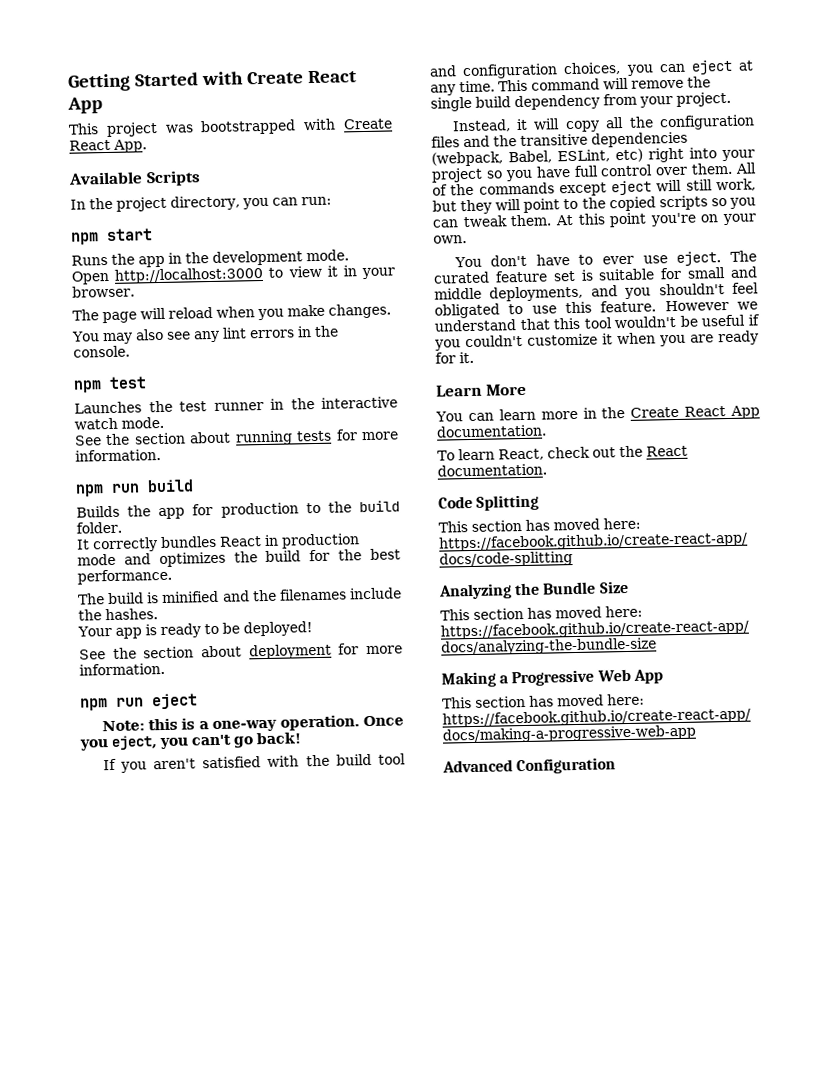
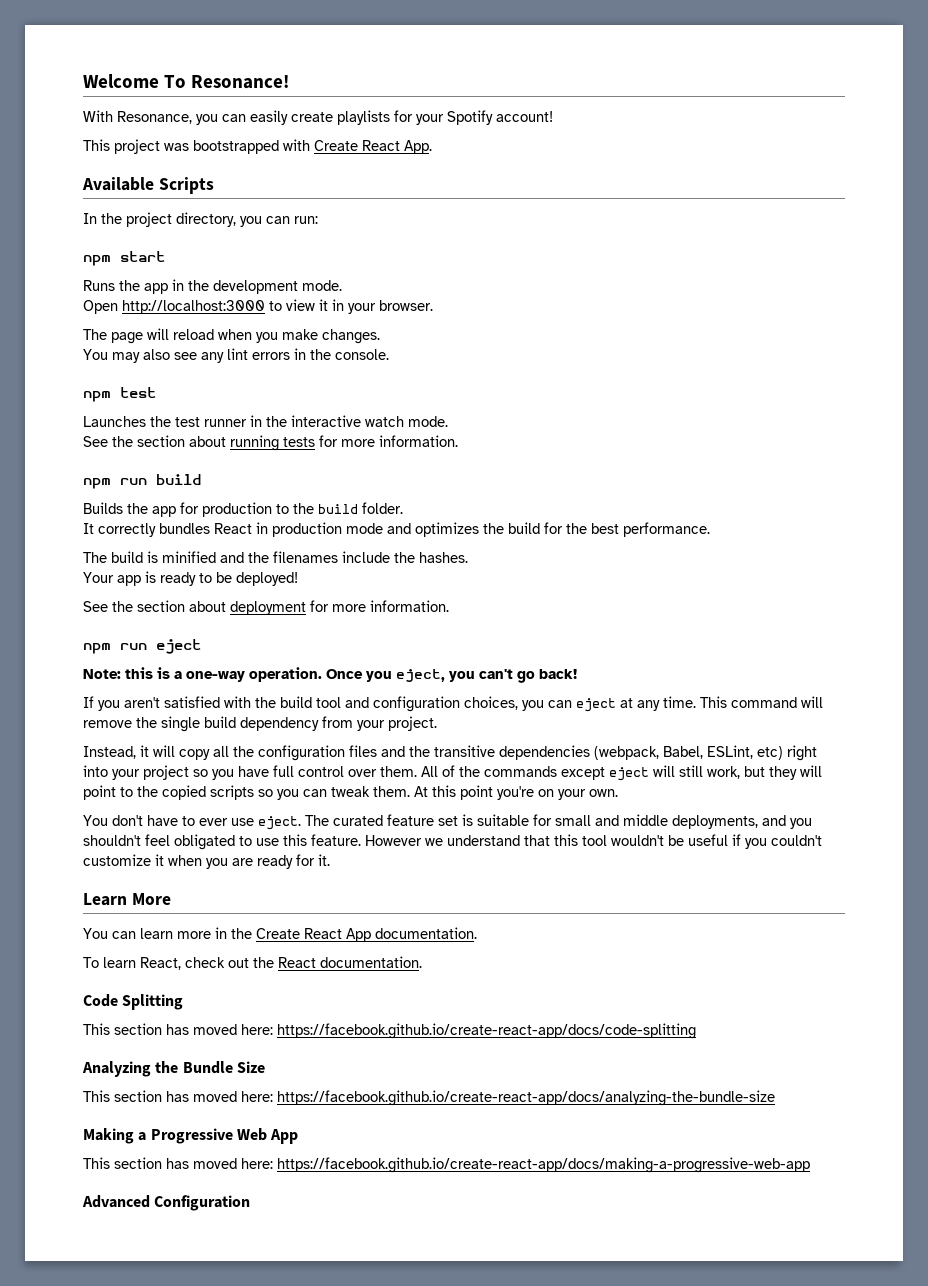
- Getting Started with Create React App
+ Welcome To Resonance!
+ With Resonance, you can easily create playlists for your Spotify account!

